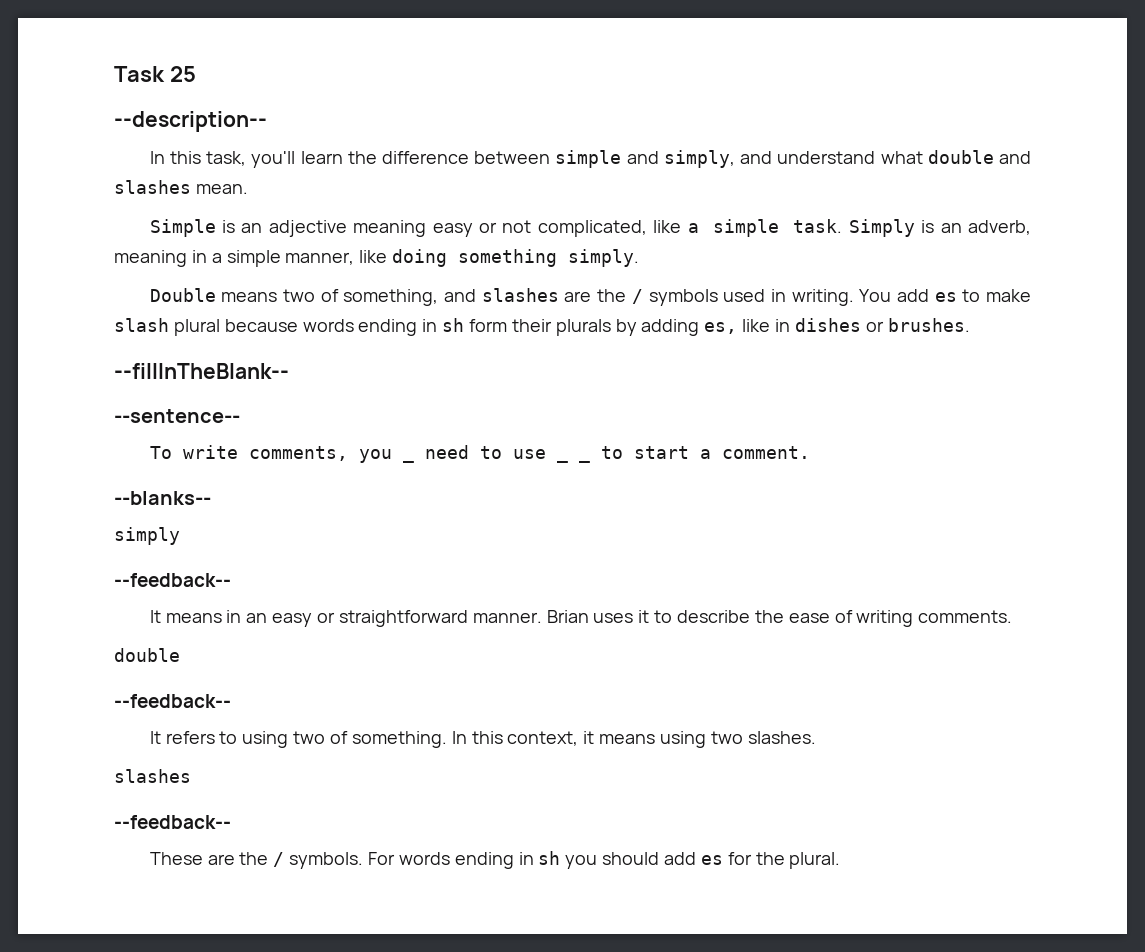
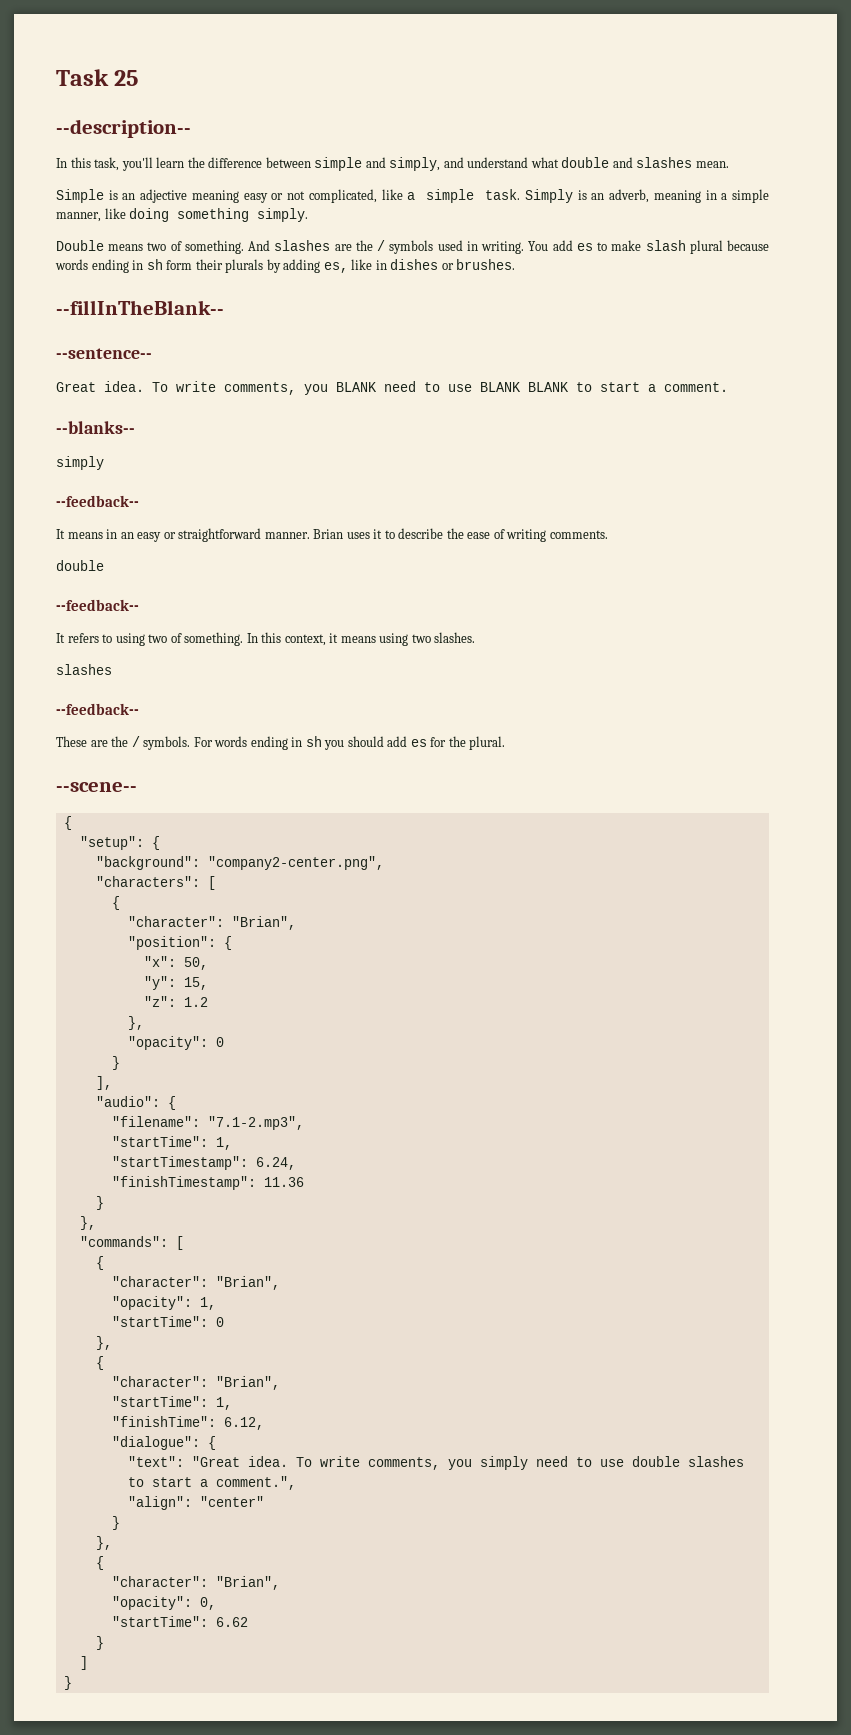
- Double means two of something, and slashes are the / symbols used in writing.
+ Double means two of something. And slashes are the / symbols used in writing.
- To write comments, you _ need to use _ _ to start a comment.
+ Great idea. To write comments, you BLANK need to use BLANK BLANK to start a comment.
+ --scene--
+ {
+ "setup": {
+ "background": "company2-center.png",
+ "characters": [
+ {
+ "character": "Brian",
+ "position": {
+ "x": 50,
+ "y": 15,
+ "z": 1.2
+ },
+ "opacity": 0
+ }
+ ],
+ "audio": {
+ "filename": "7.1-2.mp3",
+ "startTime": 1,
+ "startTimestamp": 6.24,
+ "finishTimestamp": 11.36
+ }
+ },
+ "commands": [
+ {
+ "character": "Brian",
+ "opacity": 1,
+ "startTime": 0
+ },
+ {
+ "character": "Brian",
+ "startTime": 1,
+ "finishTime": 6.12,
+ "dialogue": {
+ "text": "Great idea. To write comments, you simply need to use double slashes to start a comment.",
+ "align": "center"
+ }
+ },
+ {
+ "character": "Brian",
+ "opacity": 0,
+ "startTime": 6.62
+ }
+ ]
+ }

